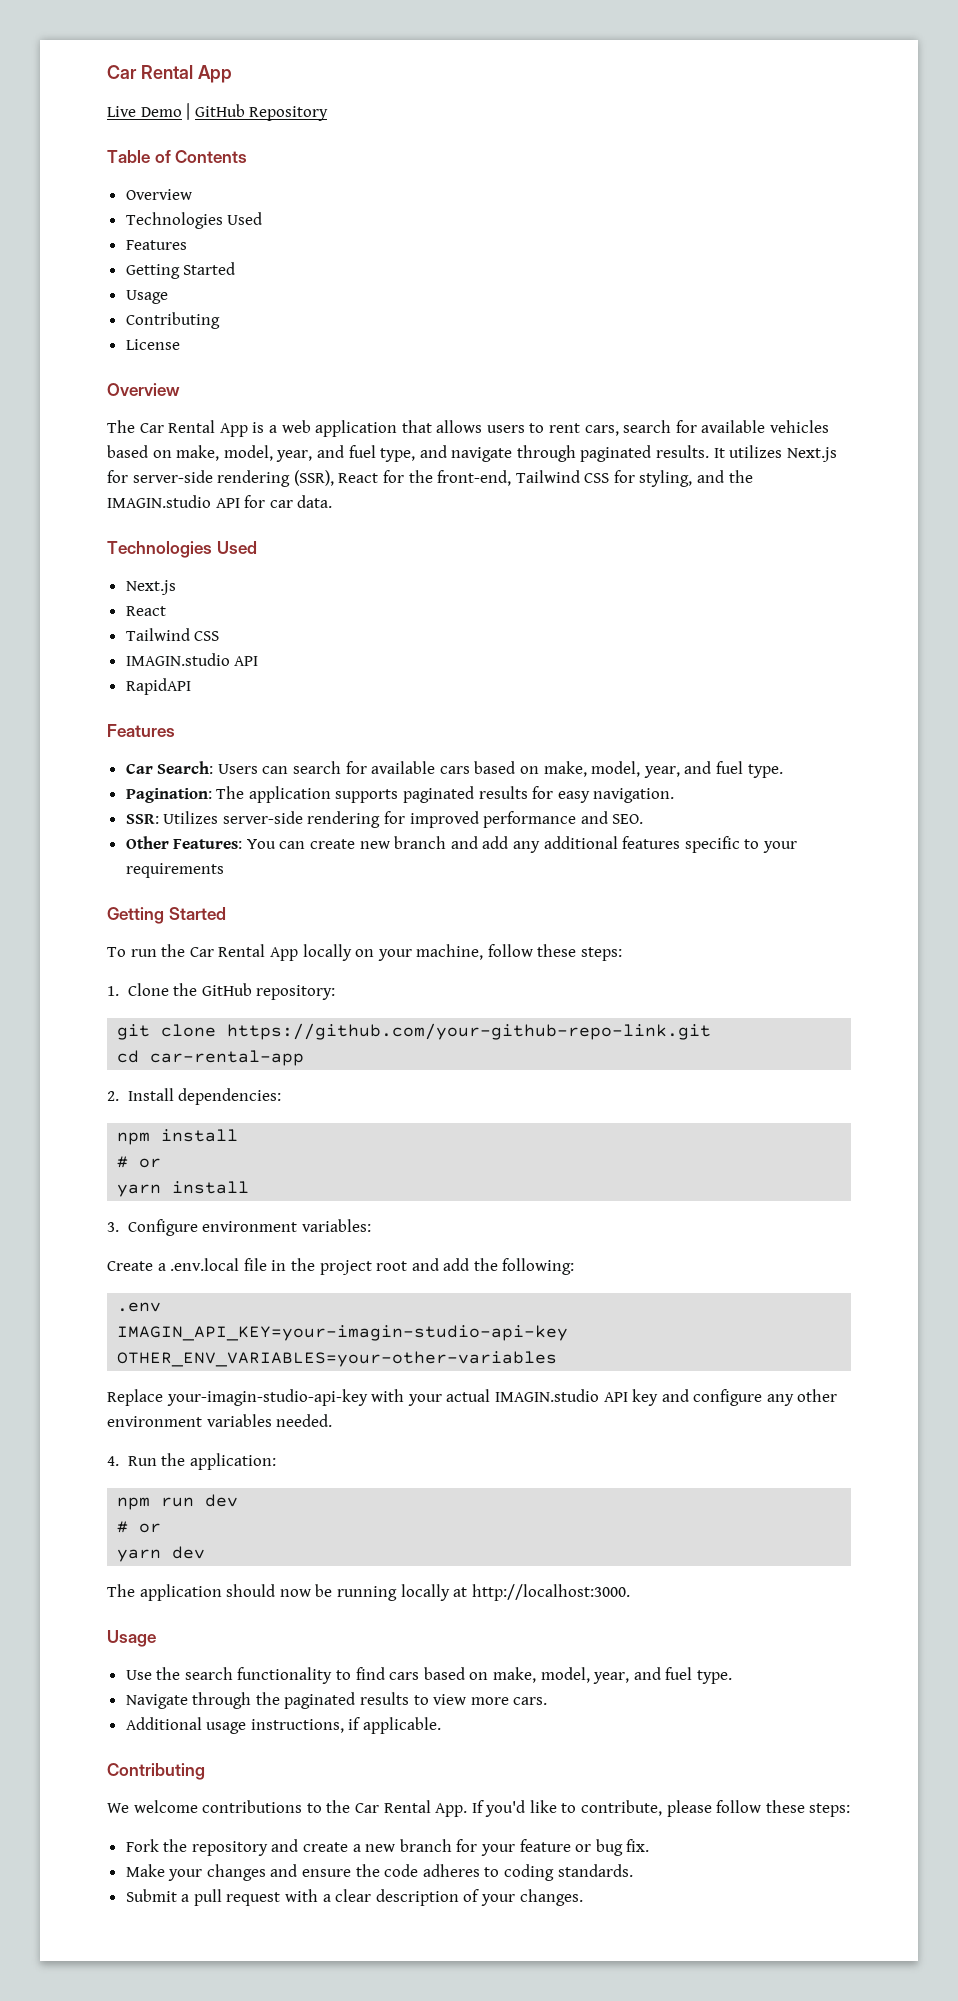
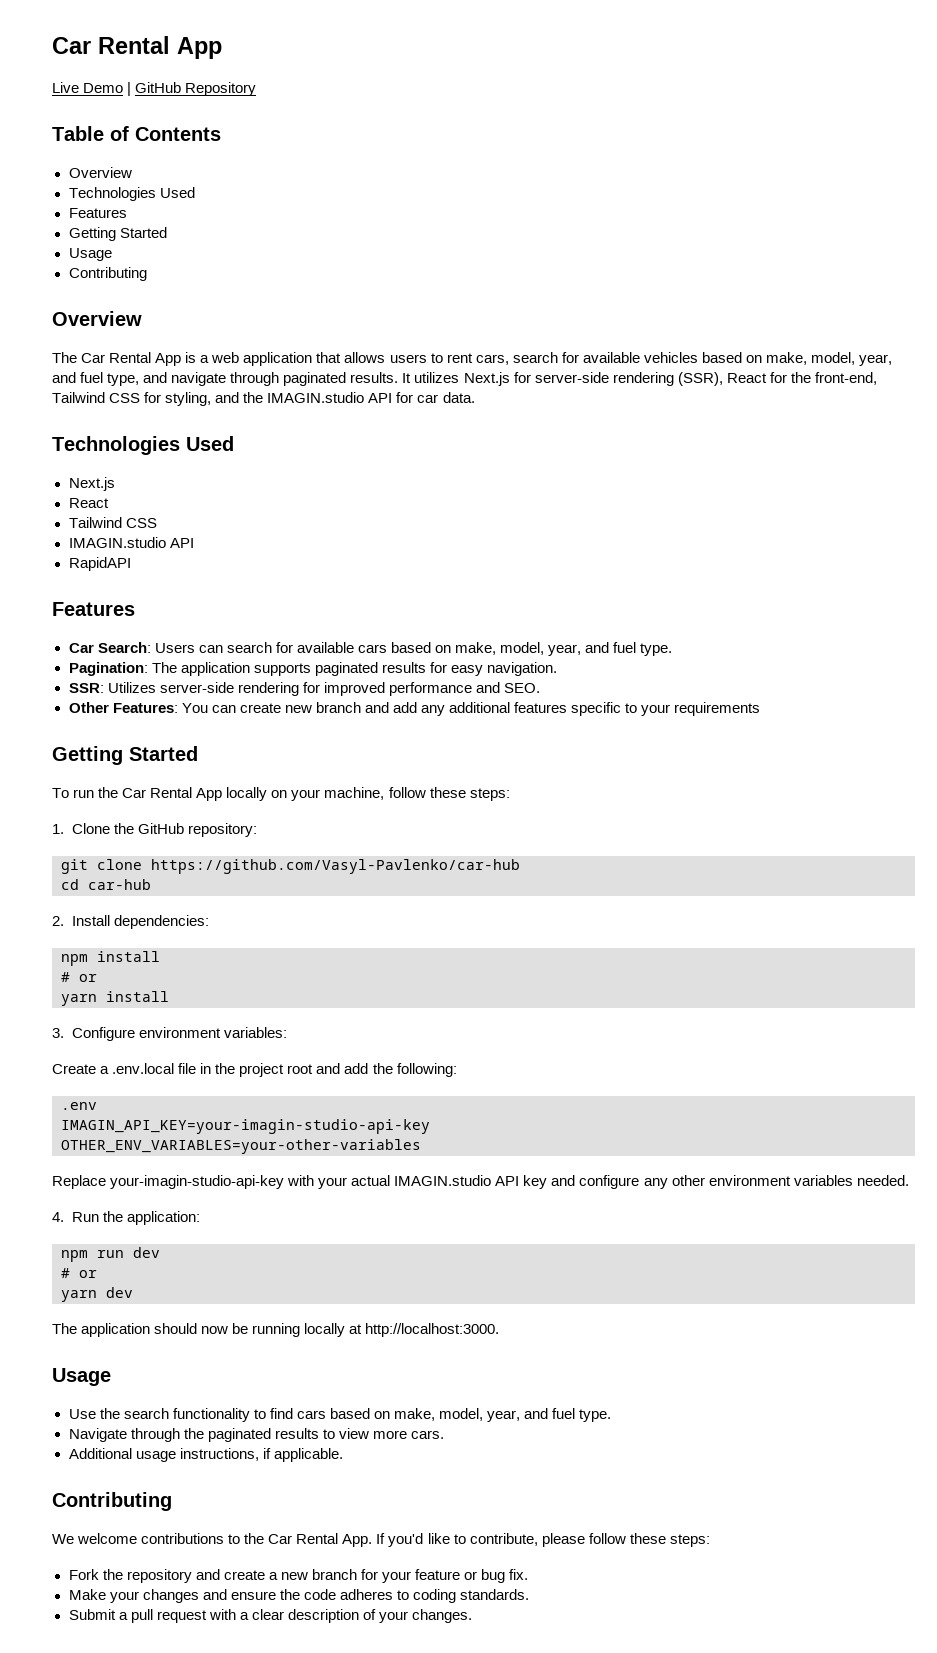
- License
- git clone https://github.com/your-github-repo-link.git
+ git clone https://github.com/Vasyl-Pavlenko/car-hub
- cd car-rental-app
+ cd car-hub

